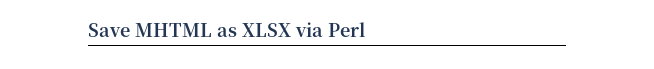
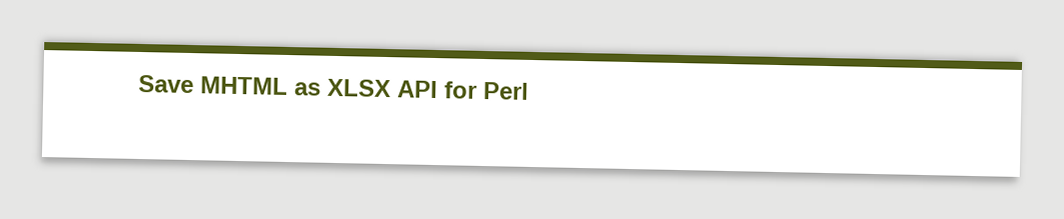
- Save MHTML as XLSX via Perl
+ Save MHTML as XLSX API for Perl

